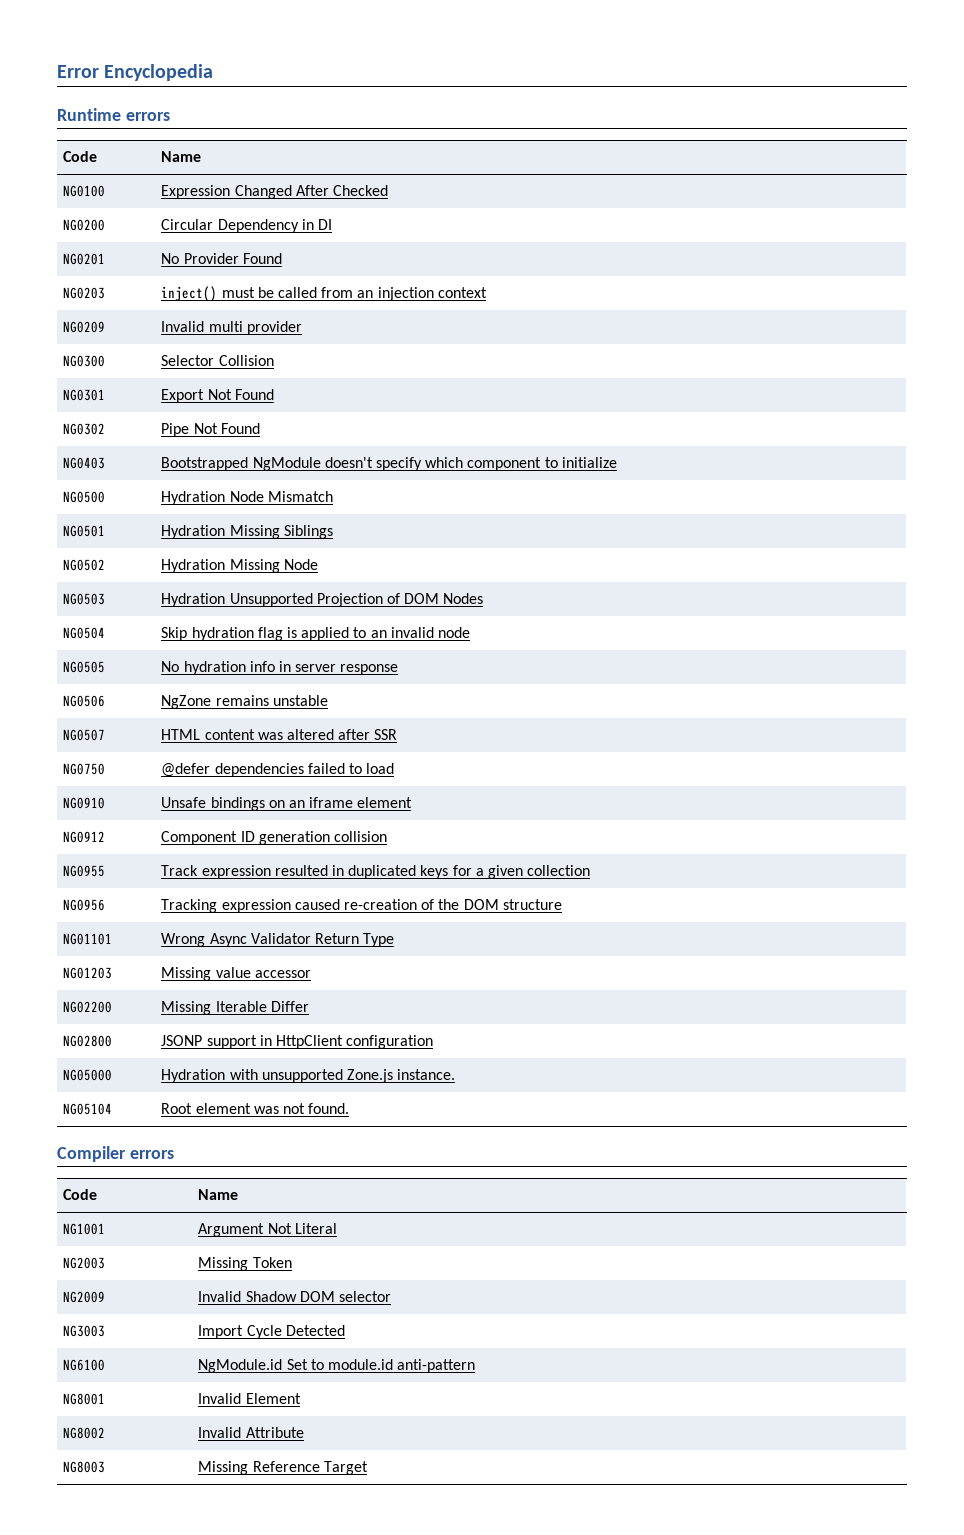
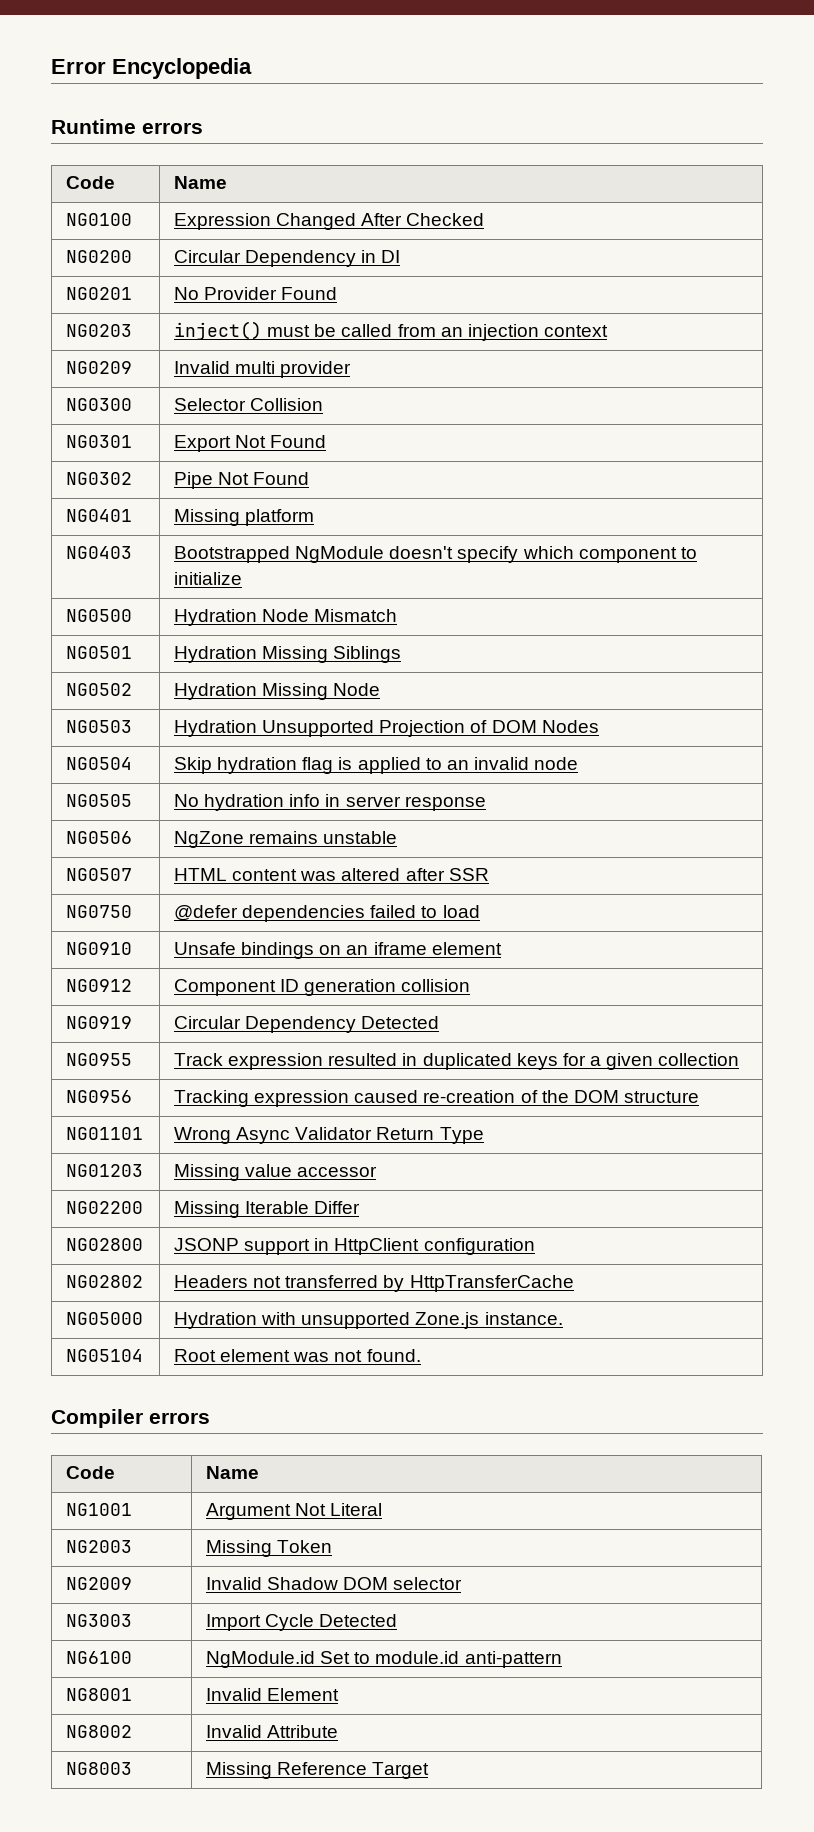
+ NG0401 | Missing platform
+ NG0919 | Circular Dependency Detected
+ NG02802 | Headers not transferred by HttpTransferCache

